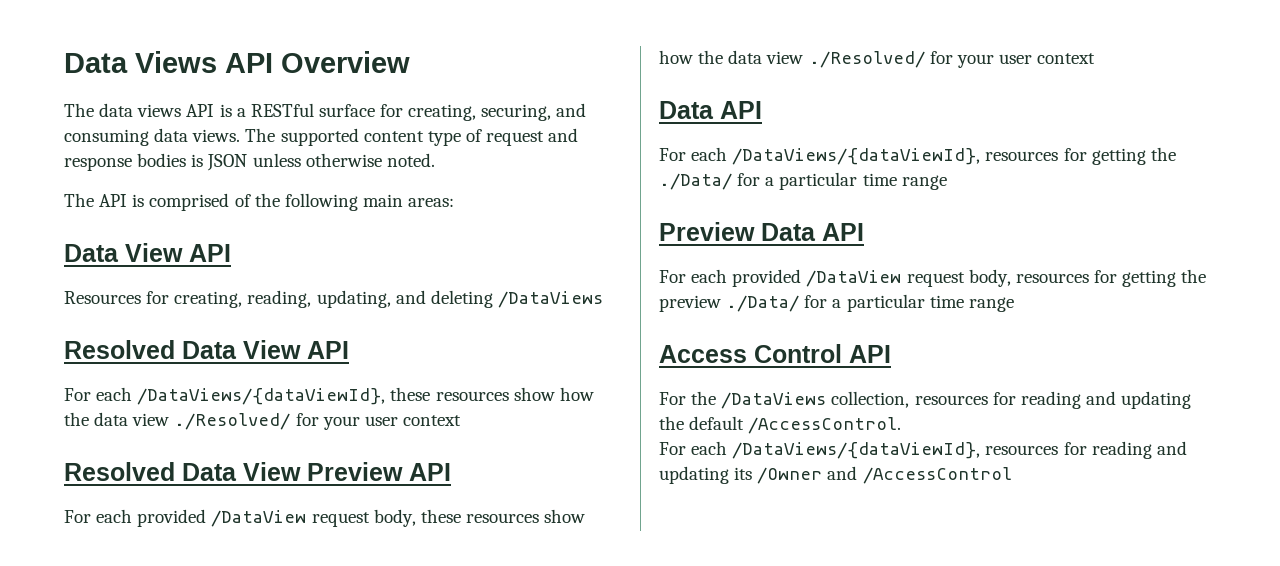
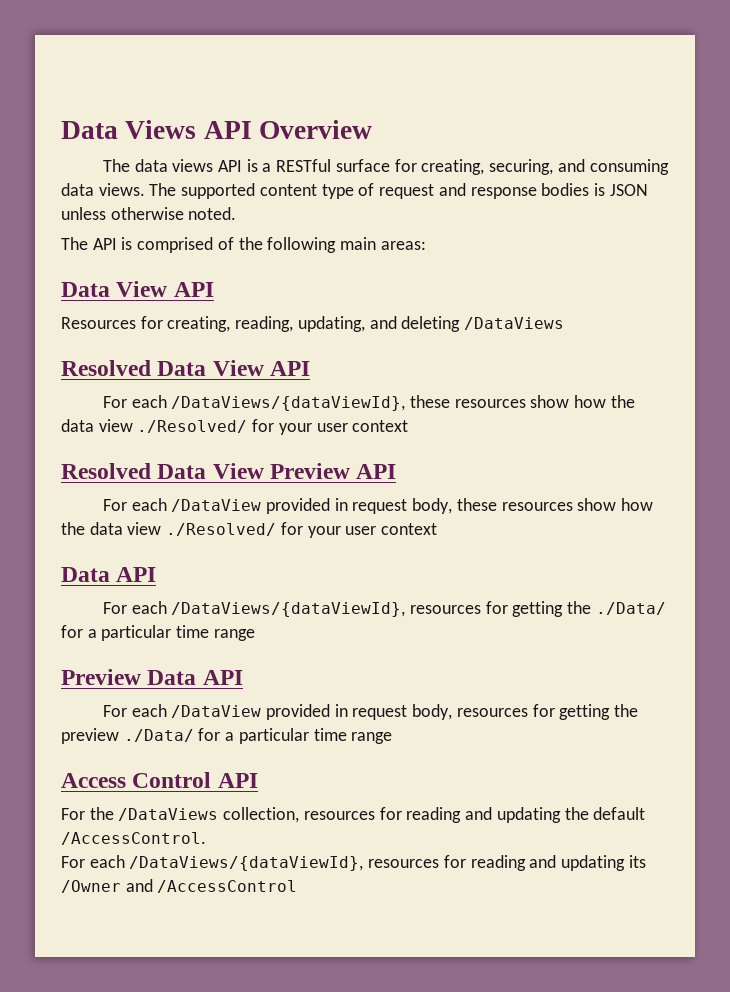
- For each provided /DataView request body, these resources show how the data view ./Resolved/ for your user context
+ For each /DataView provided in request body, these resources show how the data view ./Resolved/ for your user context
- For each provided /DataView request body, resources for getting the preview ./Data/ for a particular time range
+ For each /DataView provided in request body, resources for getting the preview ./Data/ for a particular time range

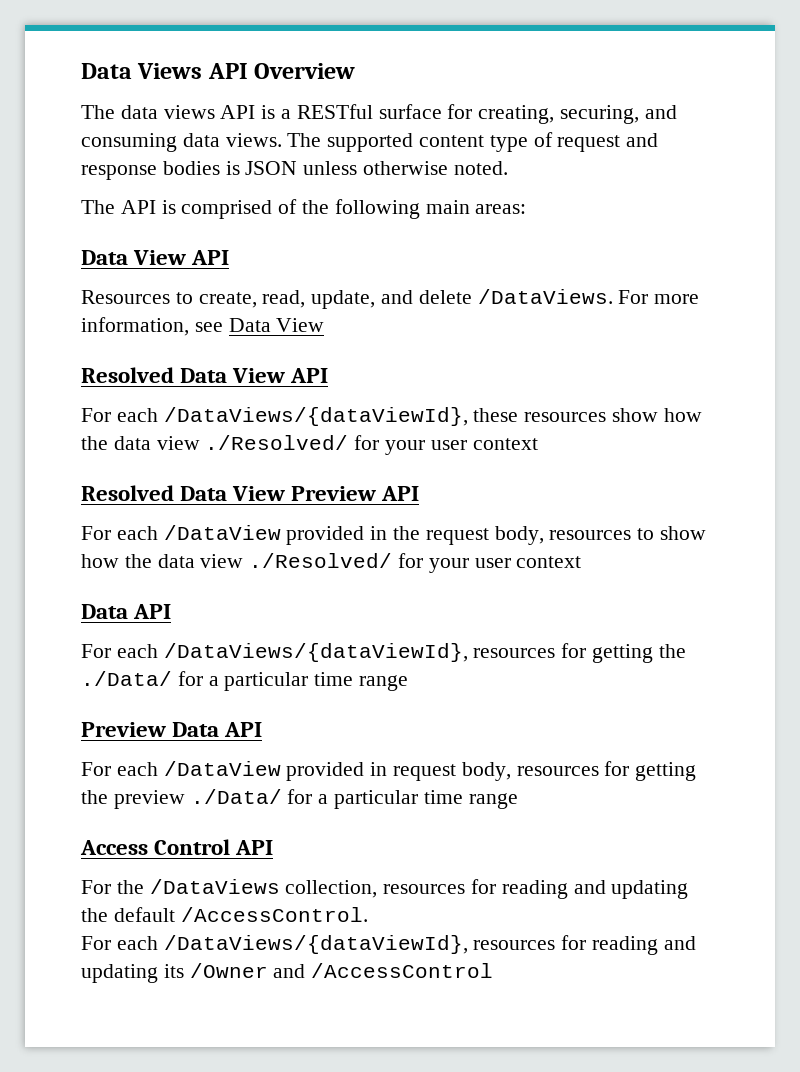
- Resources for creating, reading, updating, and deleting /DataViews
+ Resources to create, read, update, and delete /DataViews. For more information, see Data View
- For each /DataView provided in request body, these resources show how the data view ./Resolved/ for your user context
+ For each /DataView provided in the request body, resources to show how the data view ./Resolved/ for your user context

